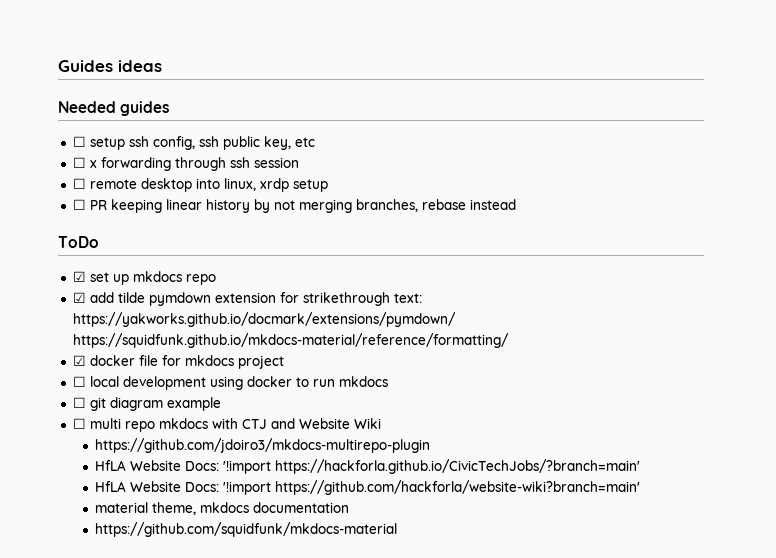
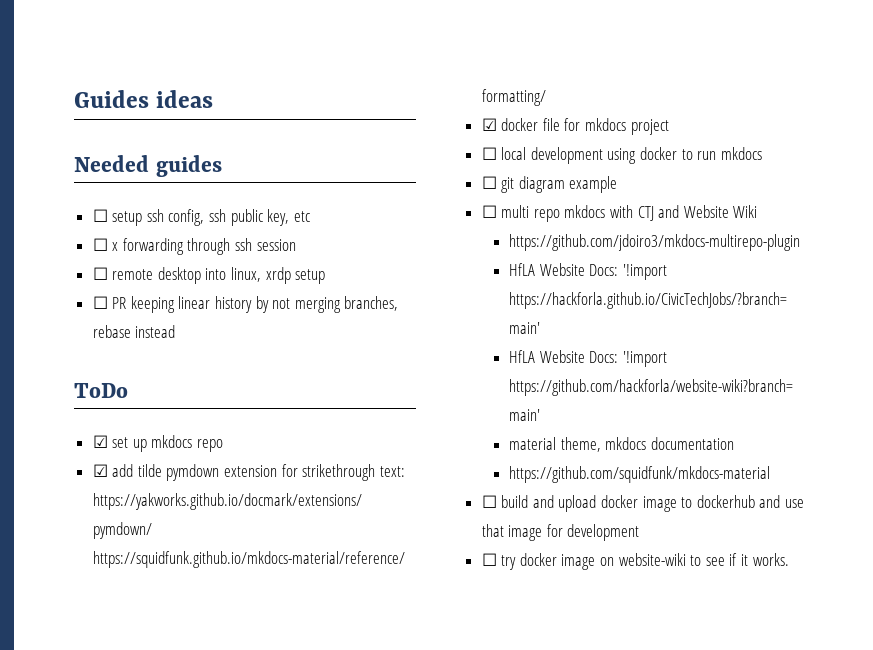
+ ☐ build and upload docker image to dockerhub and use that image for development
+ ☐ try docker image on website-wiki to see if it works.

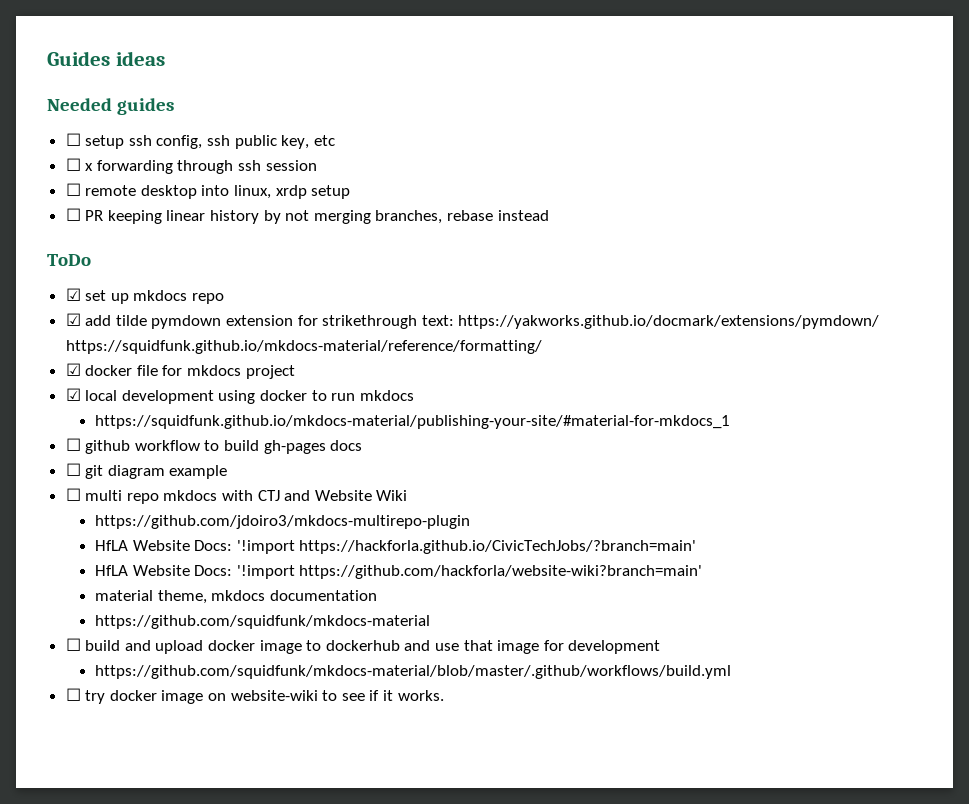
- ☐ local development using docker to run mkdocs
+ ☑ local development using docker to run mkdocs
+ https://squidfunk.github.io/mkdocs-material/publishing-your-site/#material-for-mkdocs_1
+ ☐ github workflow to build gh-pages docs
+ https://github.com/squidfunk/mkdocs-material/blob/master/.github/workflows/build.yml

